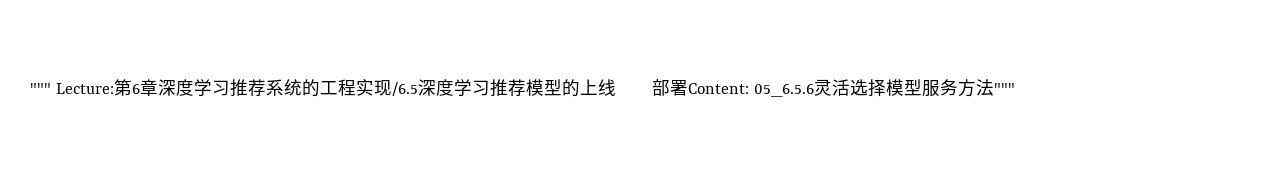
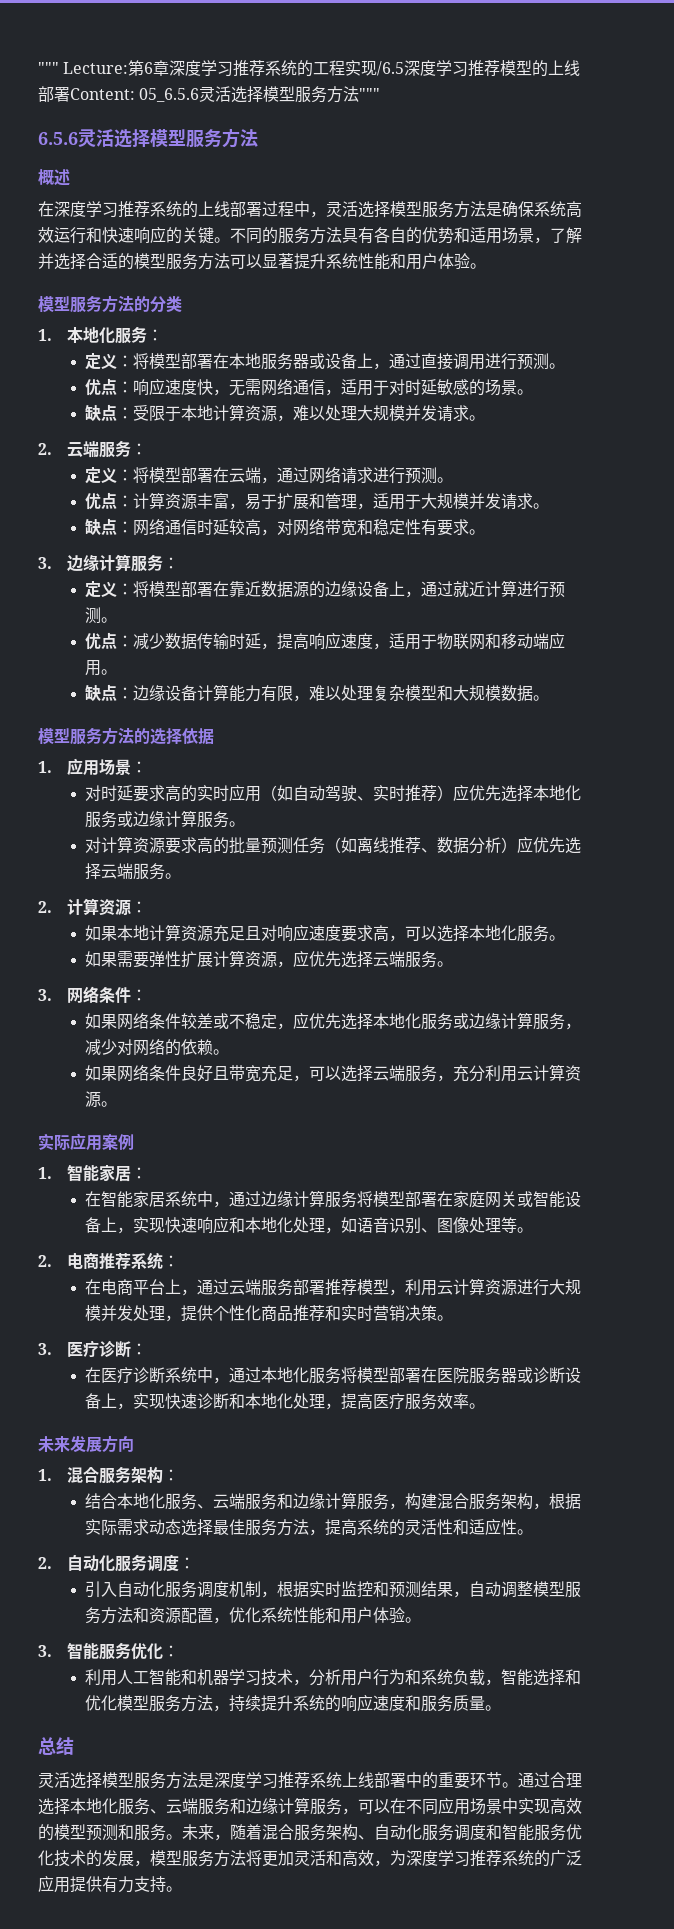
+ 6.5.6灵活选择模型服务方法
+ 概述
+ 在深度学习推荐系统的上线部署过程中，灵活选择模型服务方法是确保系统高效运行和快速响应的关键。不同的服务方法具有各自的优势和适用场景，了解并选择合适的模型服务方法可以显著提升系统性能和用户体验。
+ 模型服务方法的分类
+ 1.本地化服务：
+ 定义：将模型部署在本地服务器或设备上，通过直接调用进行预测。
+ 优点：响应速度快，无需网络通信，适用于对时延敏感的场景。
+ 缺点：受限于本地计算资源，难以处理大规模并发请求。
+ 2.云端服务：
+ 定义：将模型部署在云端，通过网络请求进行预测。
+ 优点：计算资源丰富，易于扩展和管理，适用于大规模并发请求。
+ 缺点：网络通信时延较高，对网络带宽和稳定性有要求。
+ 3.边缘计算服务：
+ 定义：将模型部署在靠近数据源的边缘设备上，通过就近计算进行预测。
+ 优点：减少数据传输时延，提高响应速度，适用于物联网和移动端应用。
+ 缺点：边缘设备计算能力有限，难以处理复杂模型和大规模数据。
+ 模型服务方法的选择依据
+ 1.应用场景：
+ 对时延要求高的实时应用（如自动驾驶、实时推荐）应优先选择本地化服务或边缘计算服务。
+ 对计算资源要求高的批量预测任务（如离线推荐、数据分析）应优先选择云端服务。
+ 2.计算资源：
+ 如果本地计算资源充足且对响应速度要求高，可以选择本地化服务。
+ 如果需要弹性扩展计算资源，应优先选择云端服务。
+ 3.网络条件：
+ 如果网络条件较差或不稳定，应优先选择本地化服务或边缘计算服务，减少对网络的依赖。
+ 如果网络条件良好且带宽充足，可以选择云端服务，充分利用云计算资源。
+ 实际应用案例
+ 1.智能家居：
+ 在智能家居系统中，通过边缘计算服务将模型部署在家庭网关或智能设备上，实现快速响应和本地化处理，如语音识别、图像处理等。
+ 2.电商推荐系统：
+ 在电商平台上，通过云端服务部署推荐模型，利用云计算资源进行大规模并发处理，提供个性化商品推荐和实时营销决策。
+ 3.医疗诊断：
+ 在医疗诊断系统中，通过本地化服务将模型部署在医院服务器或诊断设备上，实现快速诊断和本地化处理，提高医疗服务效率。
+ 未来发展方向
+ 1.混合服务架构：
+ 结合本地化服务、云端服务和边缘计算服务，构建混合服务架构，根据实际需求动态选择最佳服务方法，提高系统的灵活性和适应性。
+ 2.自动化服务调度：
+ 引入自动化服务调度机制，根据实时监控和预测结果，自动调整模型服务方法和资源配置，优化系统性能和用户体验。
+ 3.智能服务优化：
+ 利用人工智能和机器学习技术，分析用户行为和系统负载，智能选择和优化模型服务方法，持续提升系统的响应速度和服务质量。
+ 总结
+ 灵活选择模型服务方法是深度学习推荐系统上线部署中的重要环节。通过合理选择本地化服务、云端服务和边缘计算服务，可以在不同应用场景中实现高效的模型预测和服务。未来，随着混合服务架构、自动化服务调度和智能服务优化技术的发展，模型服务方法将更加灵活和高效，为深度学习推荐系统的广泛应用提供有力支持。

